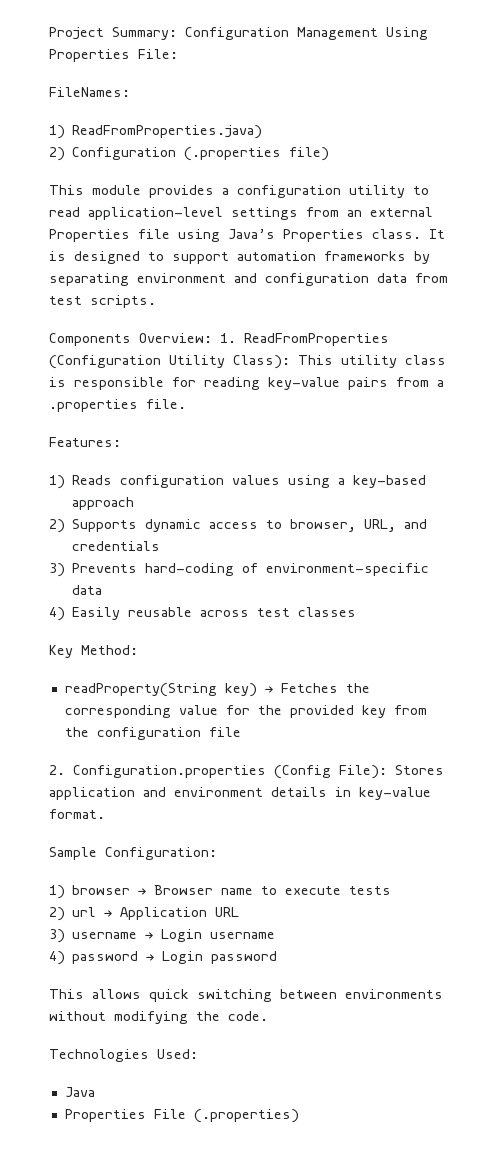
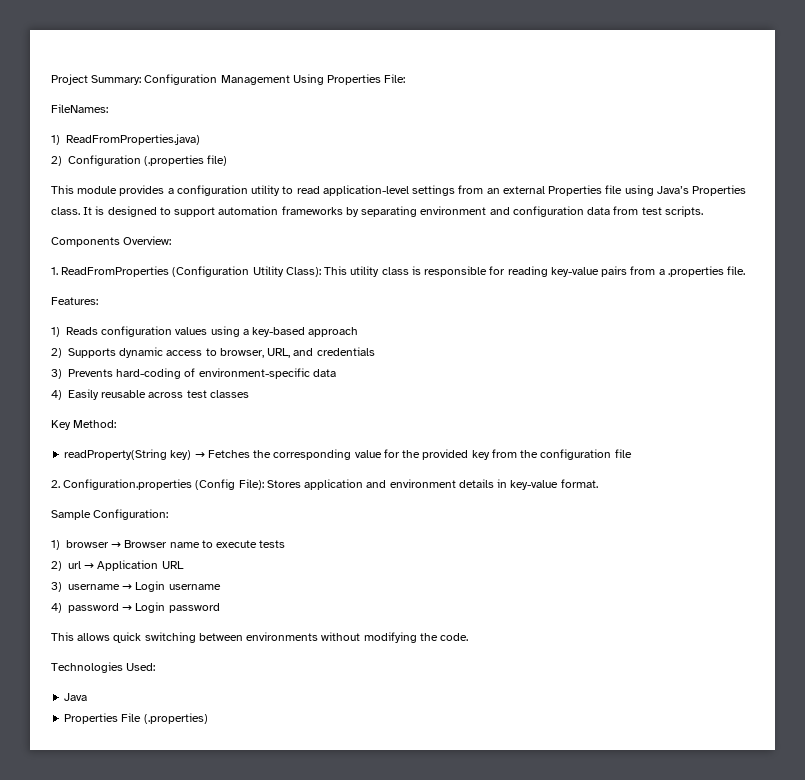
- Components Overview: 1. ReadFromProperties (Configuration Utility Class): This utility class is responsible for reading key-value pairs from a .properties file.
+ Components Overview:
+ 1. ReadFromProperties (Configuration Utility Class): This utility class is responsible for reading key-value pairs from a .properties file.

